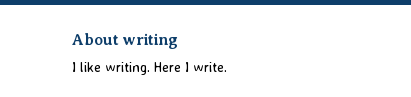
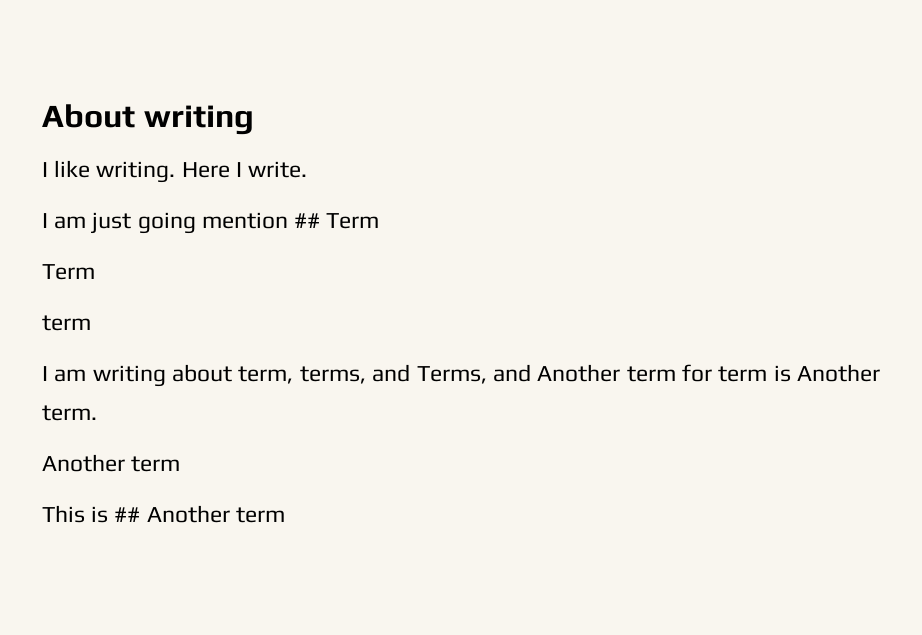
+ I am just going mention ## Term
+ Term
+ term
+ I am writing about term, terms, and Terms, and Another term for term is Another term.
+ Another term
+ This is ## Another term

